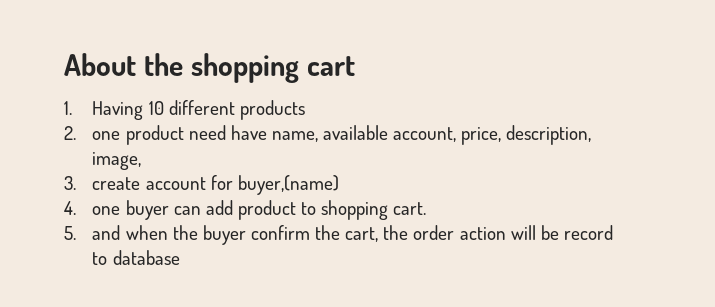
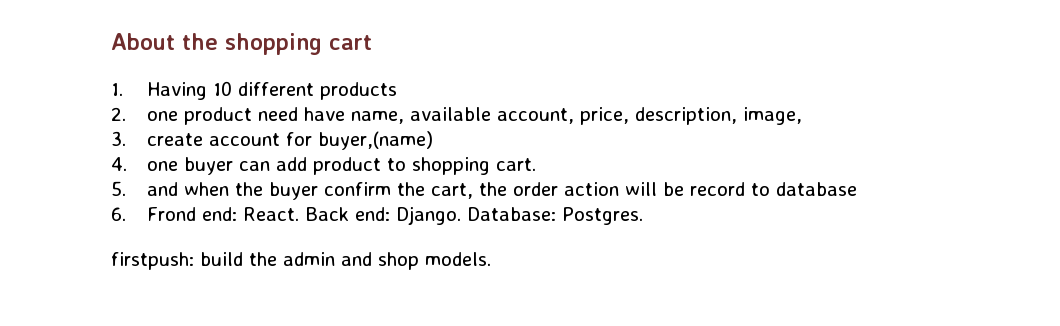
+ 6. Frond end: React. Back end: Django. Database: Postgres.
+ firstpush: build the admin and shop models.

